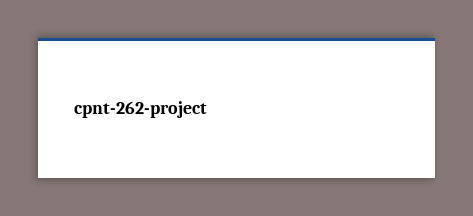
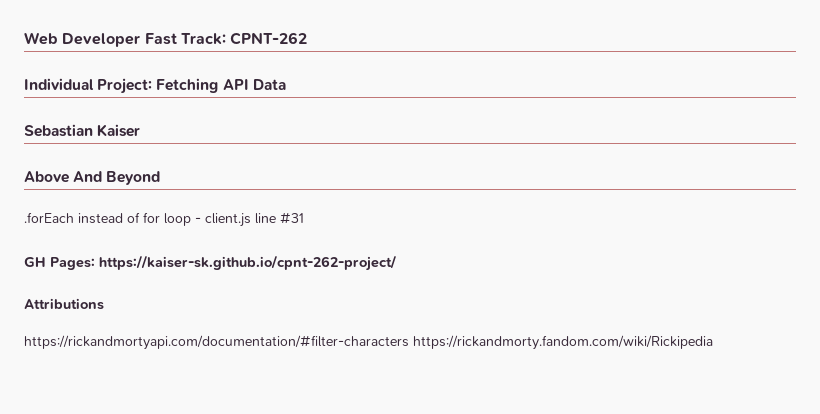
- cpnt-262-project
+ Web Developer Fast Track: CPNT-262
+ Individual Project: Fetching API Data
+ Sebastian Kaiser
+ Above And Beyond
+ .forEach instead of for loop - client.js line #31
+ GH Pages: https://kaiser-sk.github.io/cpnt-262-project/
+ Attributions
+ https://rickandmortyapi.com/documentation/#filter-characters https://rickandmorty.fandom.com/wiki/Rickipedia

